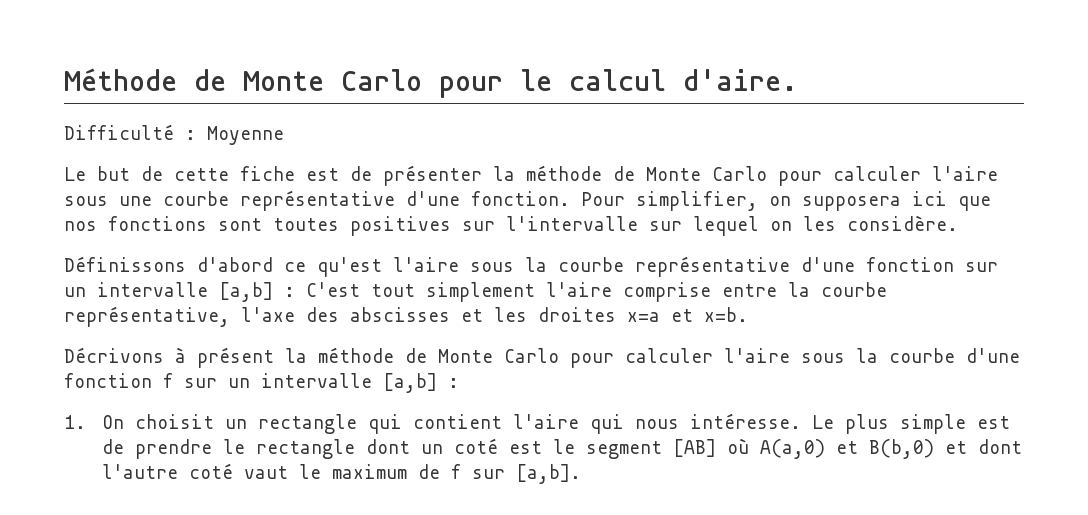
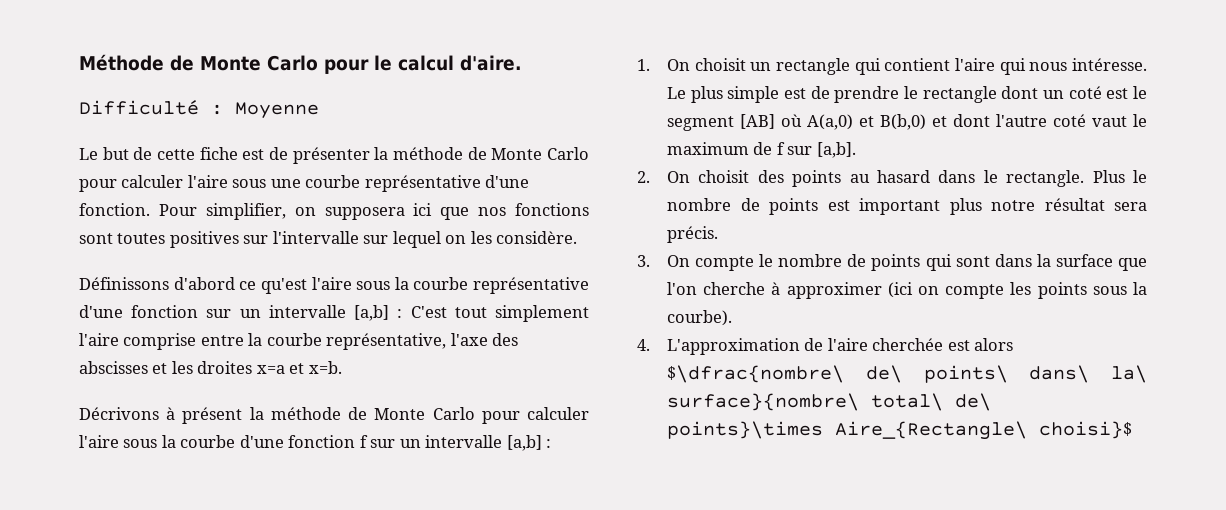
+ 2. On choisit des points au hasard dans le rectangle. Plus le nombre de points est important plus notre résultat sera précis.
+ 3. On compte le nombre de points qui sont dans la surface que l'on cherche à approximer (ici on compte les points sous la courbe).
+ 4. L'approximation de l'aire cherchée est alors $\dfrac{nombre\ de\ points\ dans\ la\ surface}{nombre\ total\ de\ points}\times Aire_{Rectangle\ choisi}$

